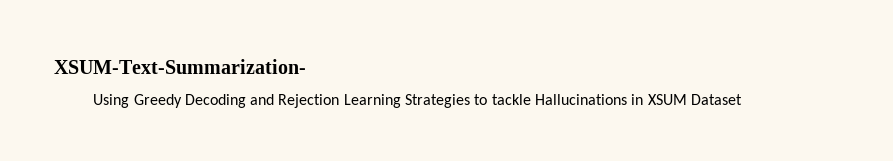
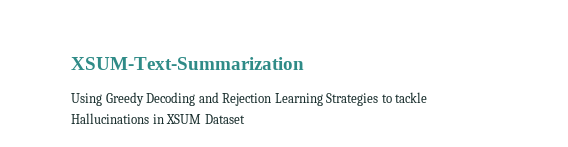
- XSUM-Text-Summarization-
+ XSUM-Text-Summarization

